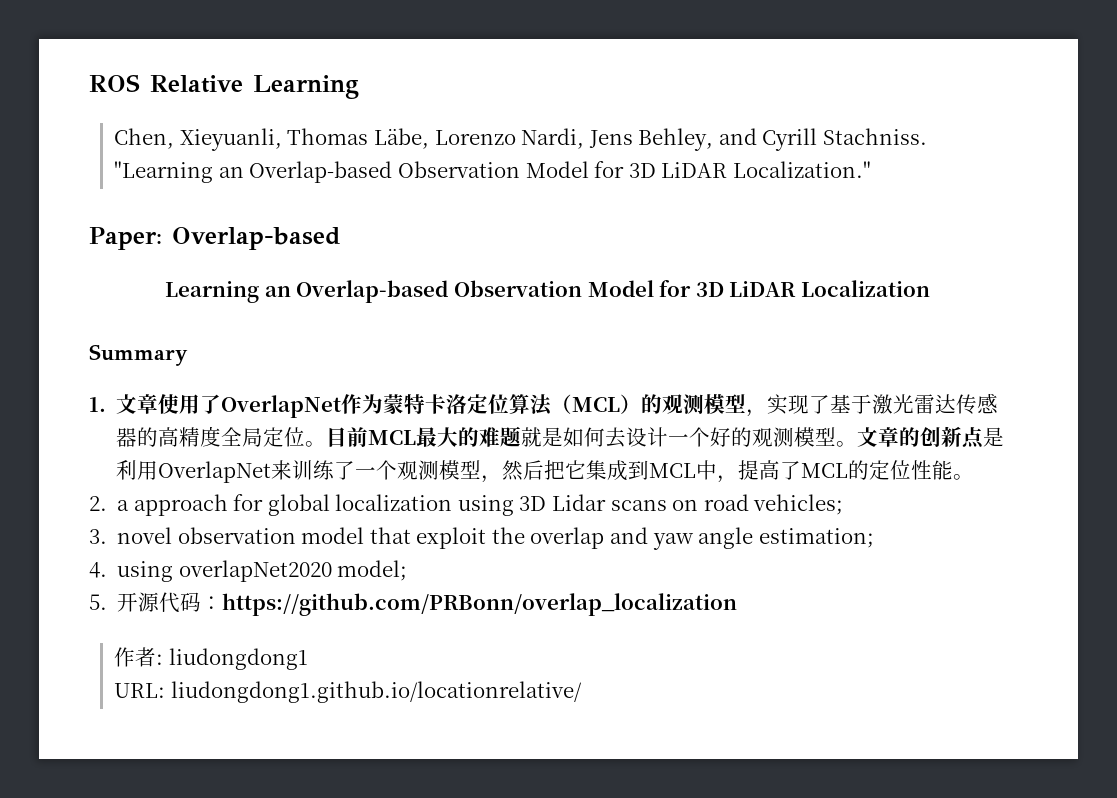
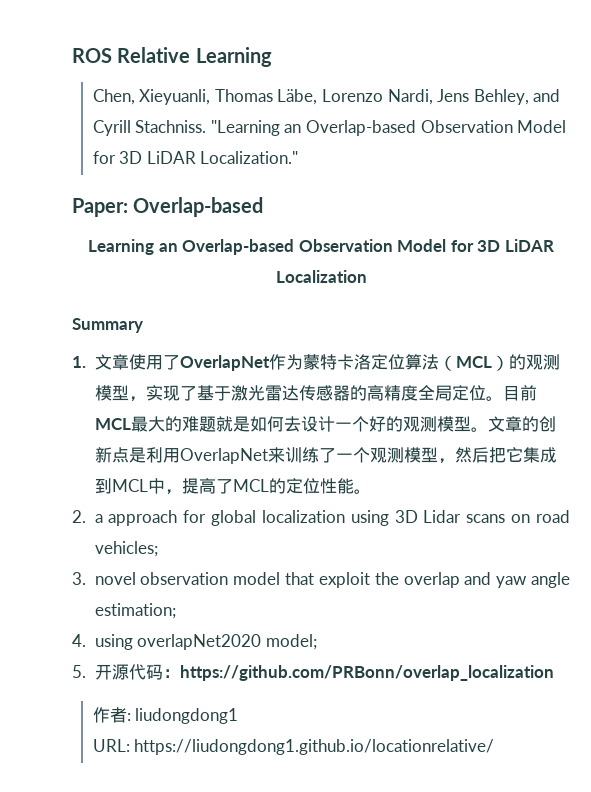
- URL: liudongdong1.github.io/locationrelative/
+ URL: https://liudongdong1.github.io/locationrelative/

